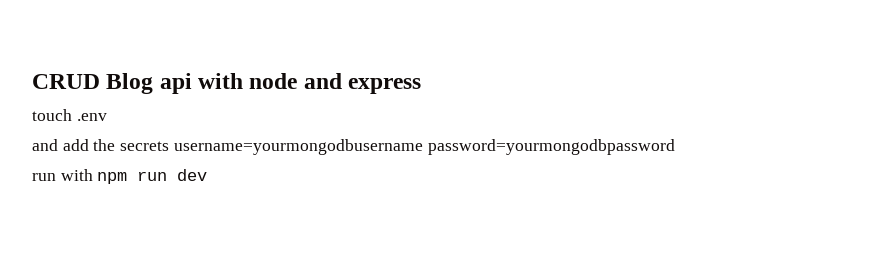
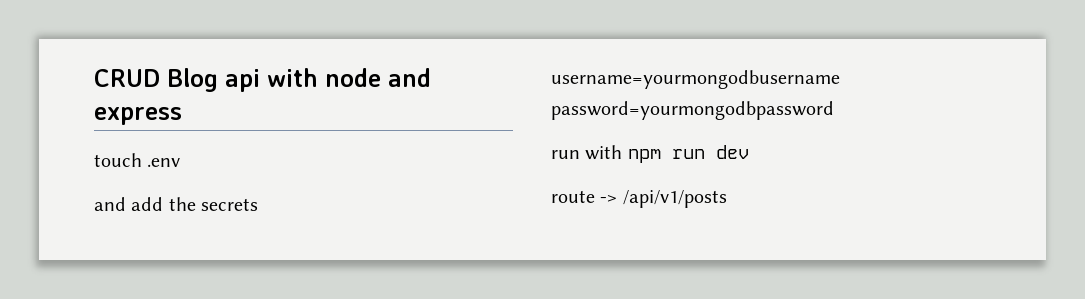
+ route -> /api/v1/posts

